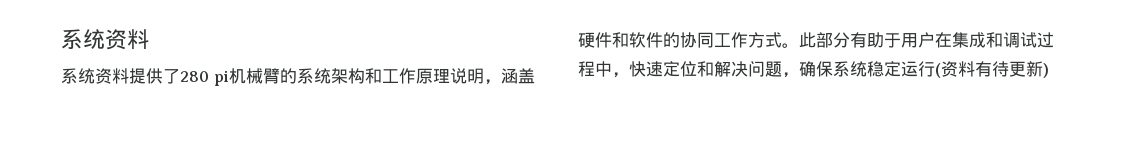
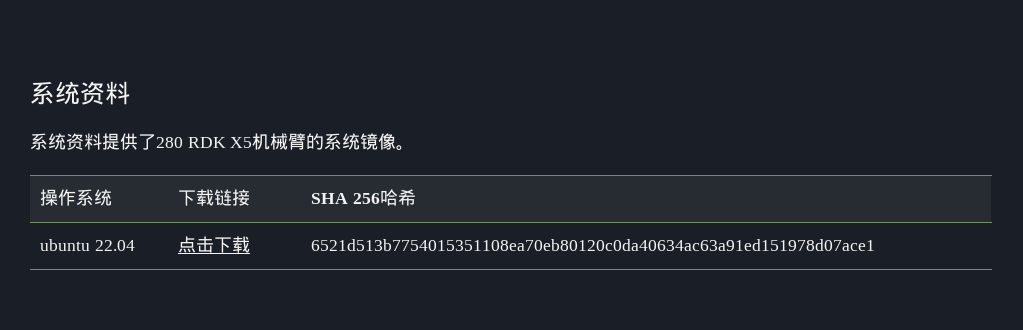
- 系统资料提供了280 pi机械臂的系统架构和工作原理说明，涵盖硬件和软件的协同工作方式。此部分有助于用户在集成和调试过程中，快速定位和解决问题，确保系统稳定运行(资料有待更新)
+ 系统资料提供了280 RDK X5机械臂的系统镜像。
+ 操作系统 | 下载链接 | SHA 256哈希
+ ubuntu 22.04 | 点击下载 | 6521d513b7754015351108ea70eb80120c0da40634ac63a91ed151978d07ace1

